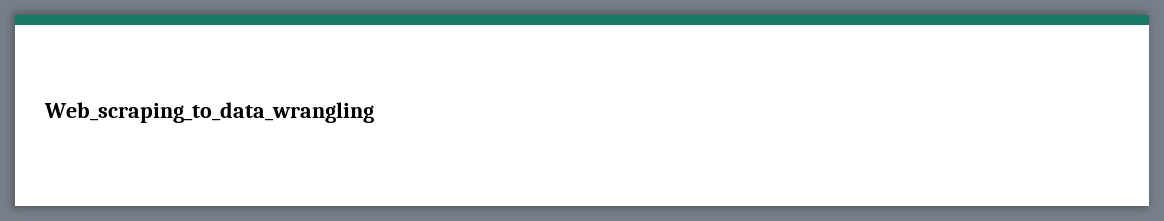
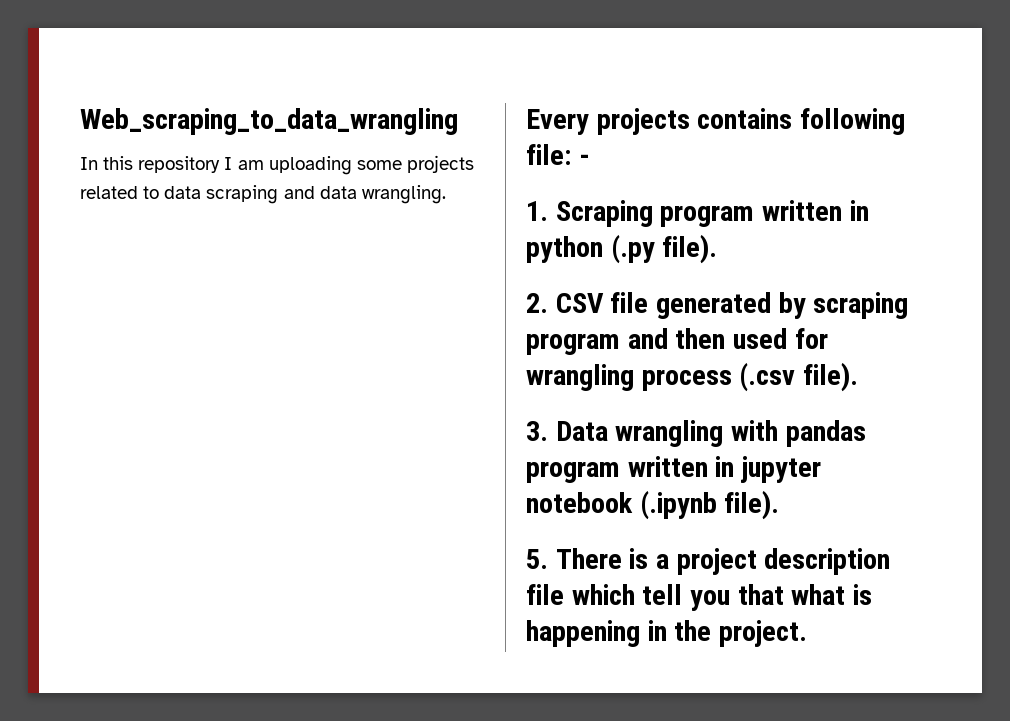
+ In this repository I am uploading some projects related to data scraping and data wrangling.
+ Every projects contains following file: -
+ 1. Scraping program written in python (.py file).
+ 2. CSV file generated by scraping program and then used for wrangling process (.csv file).
+ 3. Data wrangling with pandas program written in jupyter notebook (.ipynb file).
+ 5. There is a project description file which tell you that what is happening in the project.

